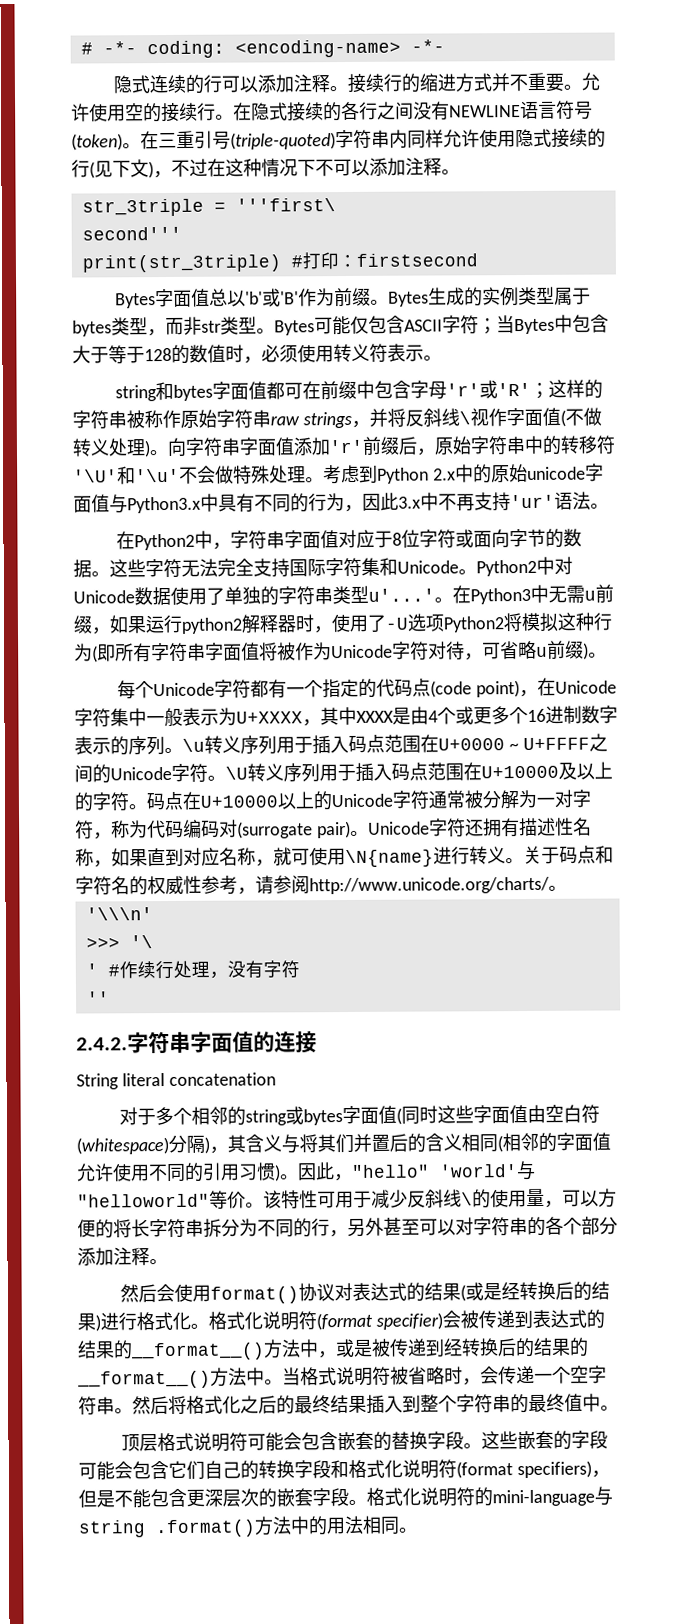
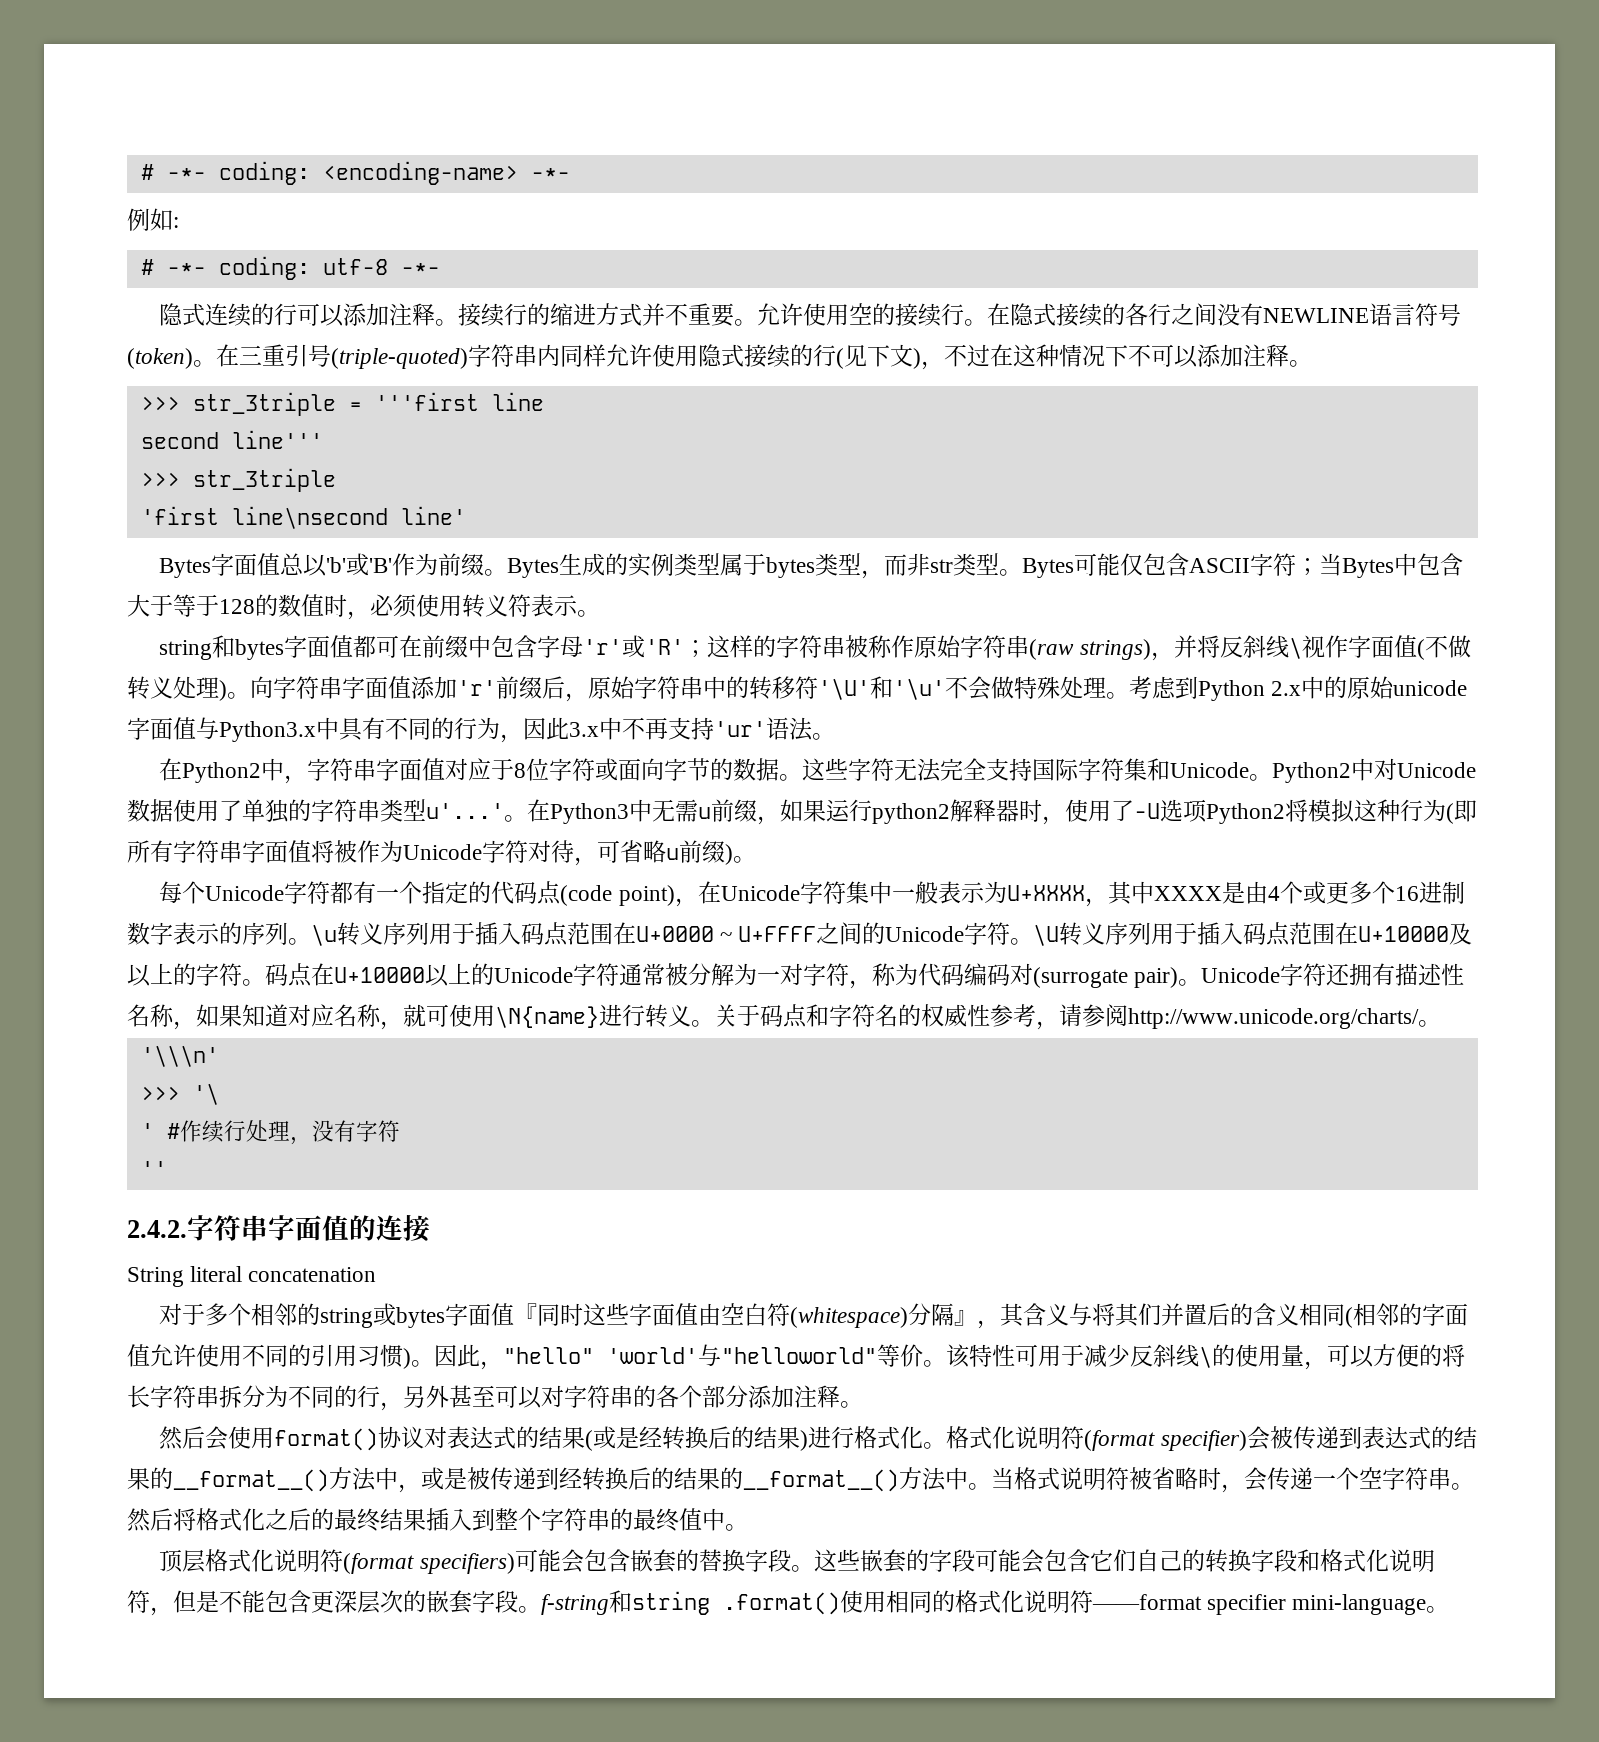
+ 例如:
+ # -*- coding: utf-8 -*-
- str_3triple = '''first\
- second'''
- print(str_3triple) #打印：firstsecond
+ >>> str_3triple = '''first line
+ second line'''
+ >>> str_3triple
+ 'first line\nsecond line'
- string和bytes字面值都可在前缀中包含字母'r'或'R'；这样的字符串被称作原始字符串raw strings，并将反斜线\视作字面值(不做转义处理)。
+ string和bytes字面值都可在前缀中包含字母'r'或'R'；这样的字符串被称作原始字符串(raw strings)，并将反斜线\视作字面值(不做转义处理)。
- Unicode字符还拥有描述性名称，如果直到对应名称，就可使用\N{name}进行转义。
+ Unicode字符还拥有描述性名称，如果知道对应名称，就可使用\N{name}进行转义。
- 对于多个相邻的string或bytes字面值(同时这些字面值由空白符(whitespace)分隔)，其含义与将其们并置后的含义相同(相邻的字面值允许使用不同的引用习惯)。
+ 对于多个相邻的string或bytes字面值『同时这些字面值由空白符(whitespace)分隔』，其含义与将其们并置后的含义相同(相邻的字面值允许使用不同的引用习惯)。
- 顶层格式说明符可能会包含嵌套的替换字段。
+ 顶层格式化说明符(format specifiers)可能会包含嵌套的替换字段。
- 这些嵌套的字段可能会包含它们自己的转换字段和格式化说明符(format specifiers)，但是不能包含更深层次的嵌套字段。格式化说明符的mini-language与string .format()方法中的用法相同。
+ 这些嵌套的字段可能会包含它们自己的转换字段和格式化说明符，但是不能包含更深层次的嵌套字段。f-string和string .format()使用相同的格式化说明符——format specifier mini-language。

